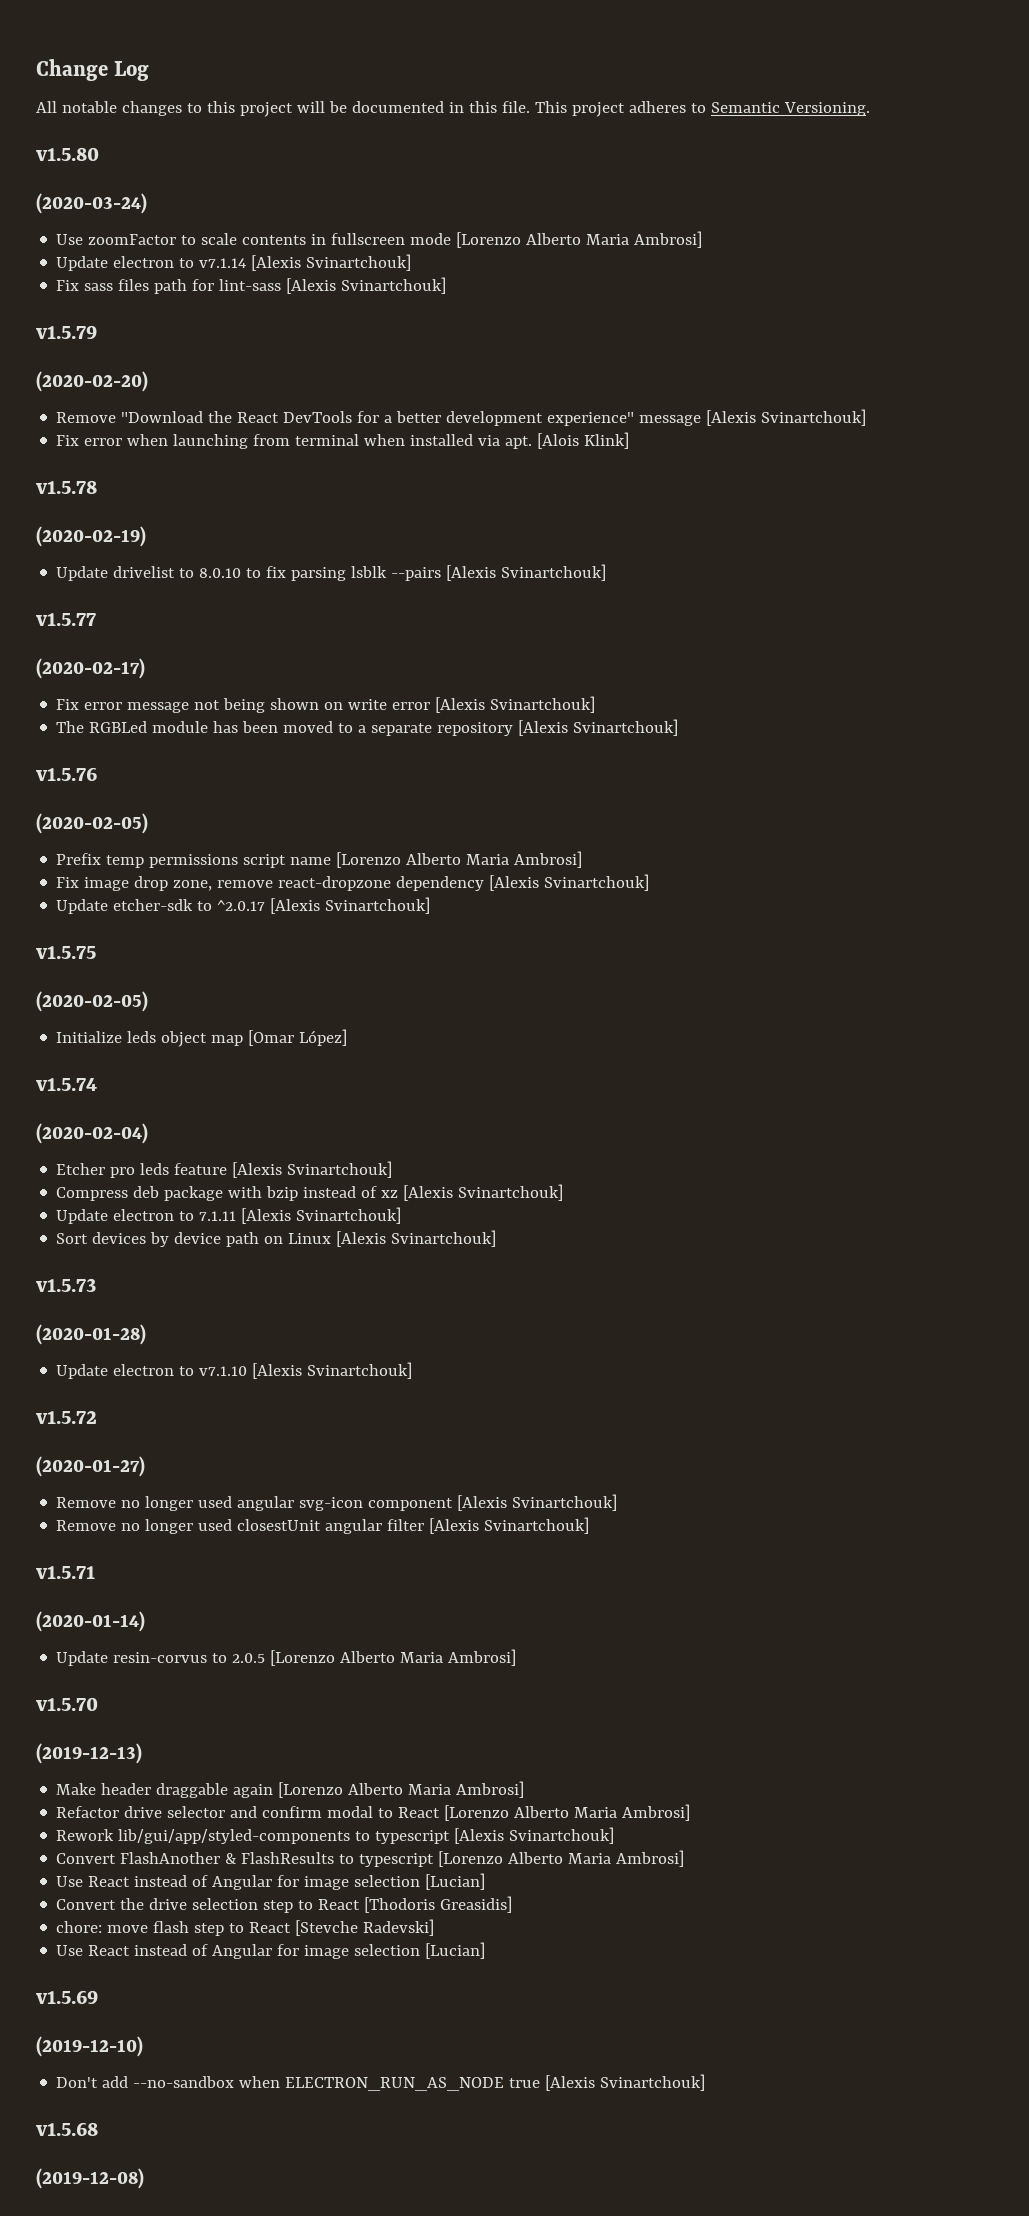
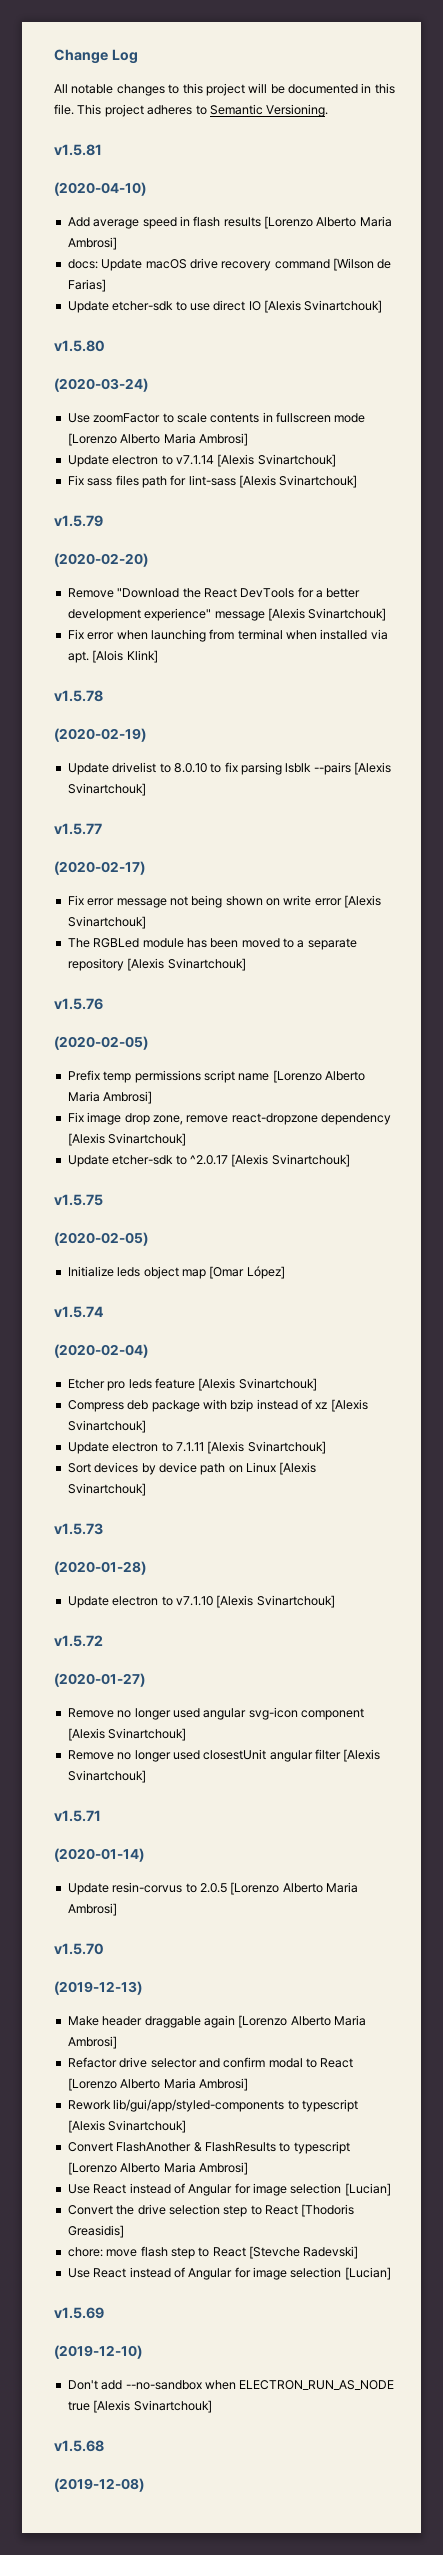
+ v1.5.81
+ (2020-04-10)
+ Add average speed in flash results [Lorenzo Alberto Maria Ambrosi]
+ docs: Update macOS drive recovery command [Wilson de Farias]
+ Update etcher-sdk to use direct IO [Alexis Svinartchouk]

